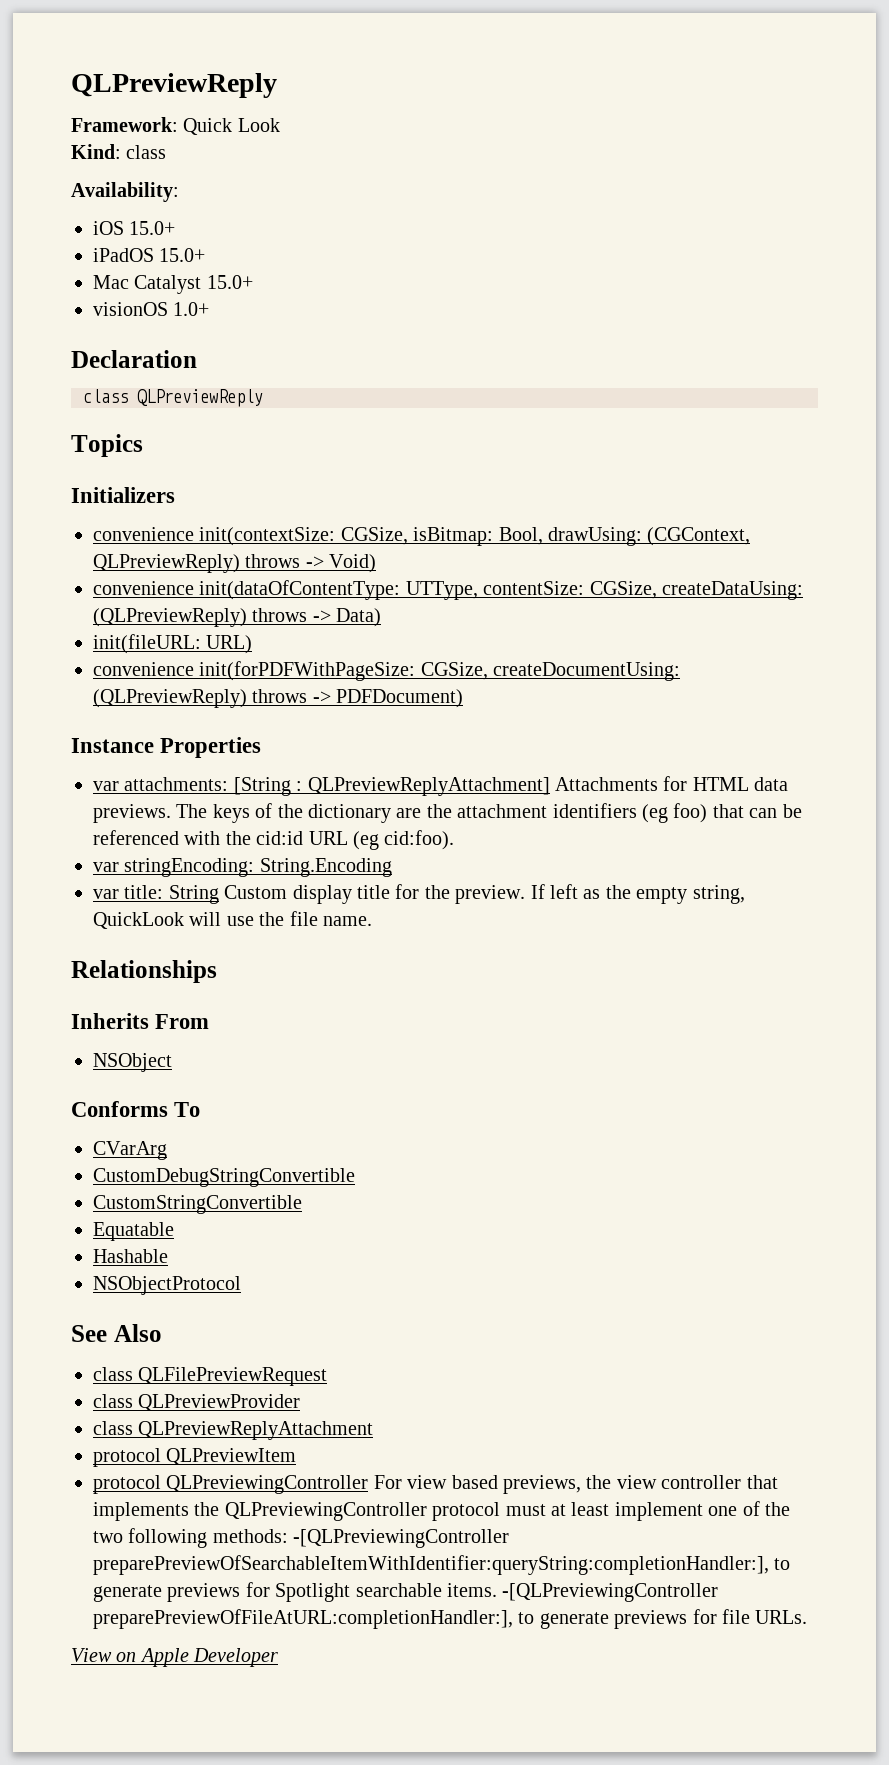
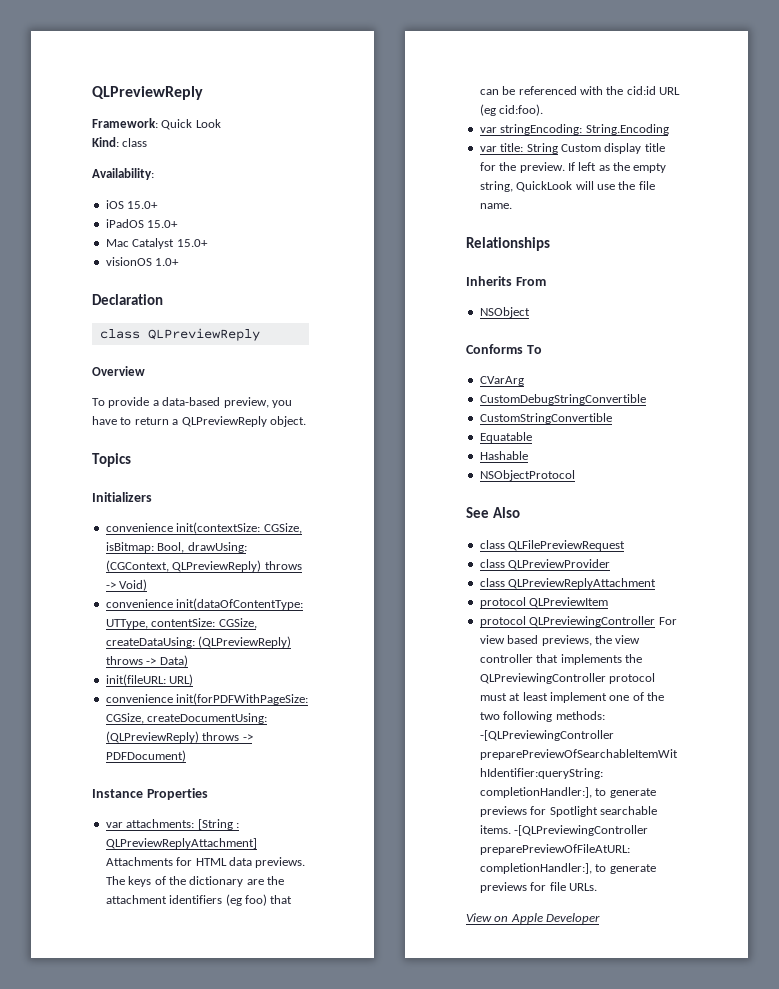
+ Overview
+ To provide a data-based preview, you have to return a QLPreviewReply object.

